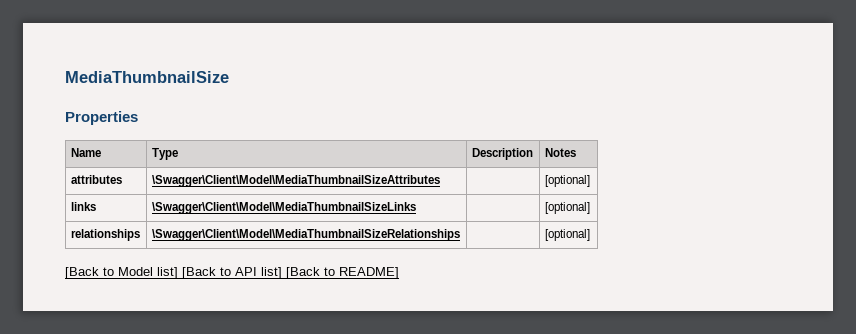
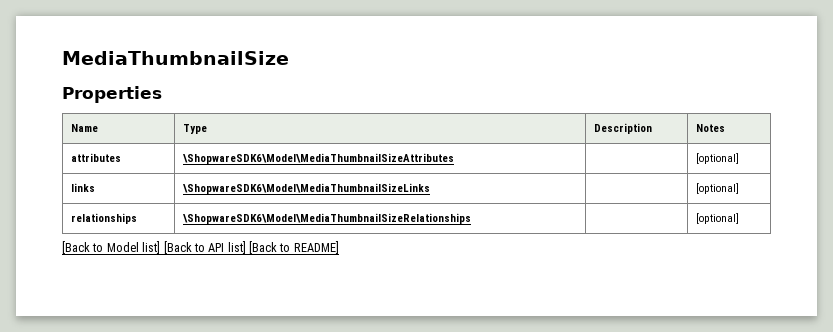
- attributes | \Swagger\Client\Model\MediaThumbnailSizeAttributes | | [optional]
+ attributes | \ShopwareSDK6\Model\MediaThumbnailSizeAttributes | | [optional]
- links | \Swagger\Client\Model\MediaThumbnailSizeLinks | | [optional]
+ links | \ShopwareSDK6\Model\MediaThumbnailSizeLinks | | [optional]
- relationships | \Swagger\Client\Model\MediaThumbnailSizeRelationships | | [optional]
+ relationships | \ShopwareSDK6\Model\MediaThumbnailSizeRelationships | | [optional]

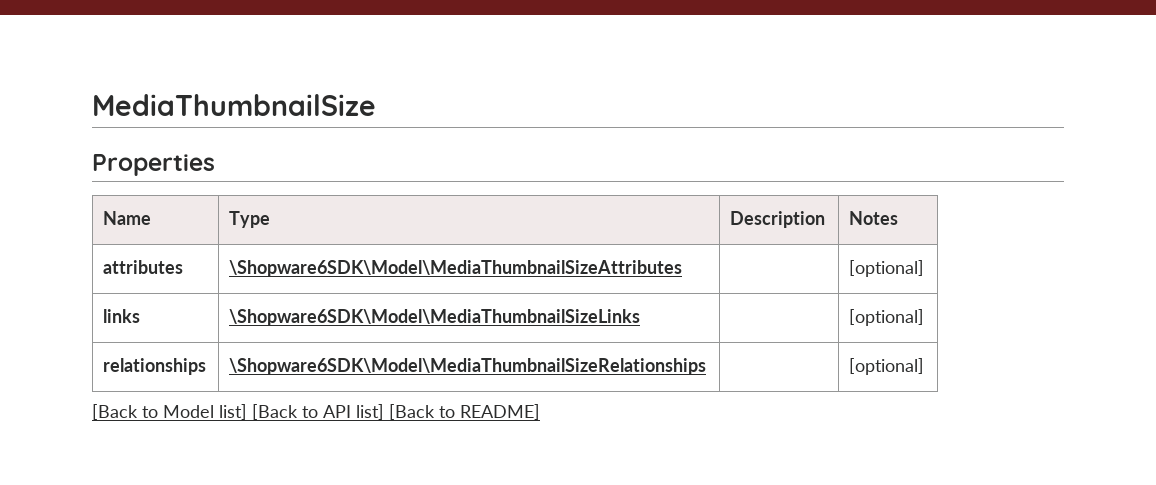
- attributes | \ShopwareSDK6\Model\MediaThumbnailSizeAttributes | | [optional]
+ attributes | \Shopware6SDK\Model\MediaThumbnailSizeAttributes | | [optional]
- links | \ShopwareSDK6\Model\MediaThumbnailSizeLinks | | [optional]
+ links | \Shopware6SDK\Model\MediaThumbnailSizeLinks | | [optional]
- relationships | \ShopwareSDK6\Model\MediaThumbnailSizeRelationships | | [optional]
+ relationships | \Shopware6SDK\Model\MediaThumbnailSizeRelationships | | [optional]

